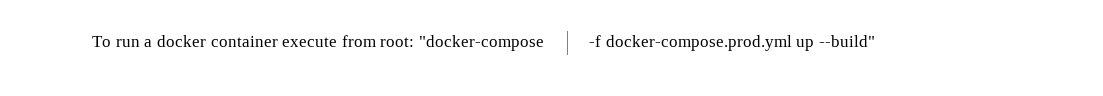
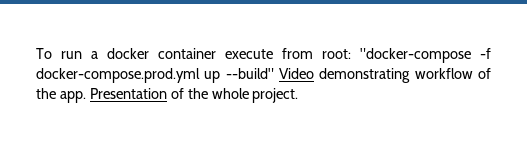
- To run a docker container execute from root: "docker-compose -f docker-compose.prod.yml up --build"
+ To run a docker container execute from root: "docker-compose -f docker-compose.prod.yml up --build" Video demonstrating workflow of the app. Presentation of the whole project.

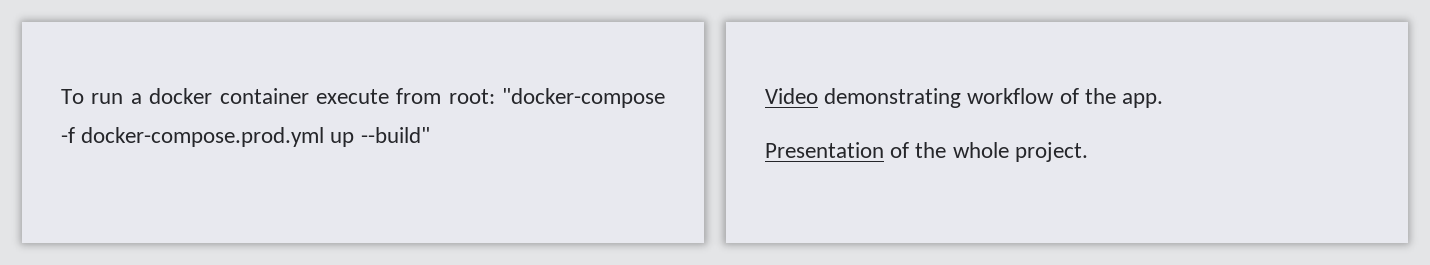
- To run a docker container execute from root: "docker-compose -f docker-compose.prod.yml up --build" Video demonstrating workflow of the app. Presentation of the whole project.
+ To run a docker container execute from root: "docker-compose -f docker-compose.prod.yml up --build"
+ Video demonstrating workflow of the app.
+ Presentation of the whole project.

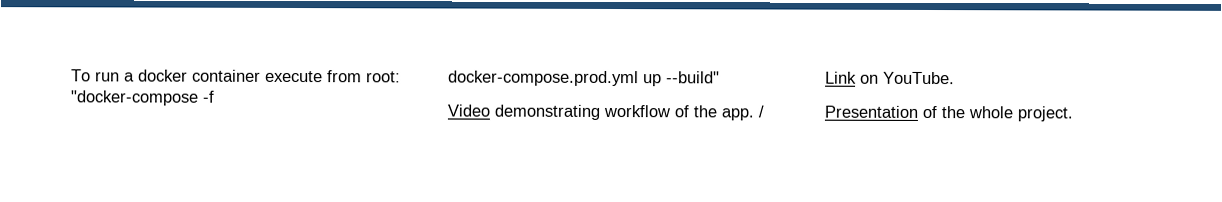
+ / Link on YouTube.

